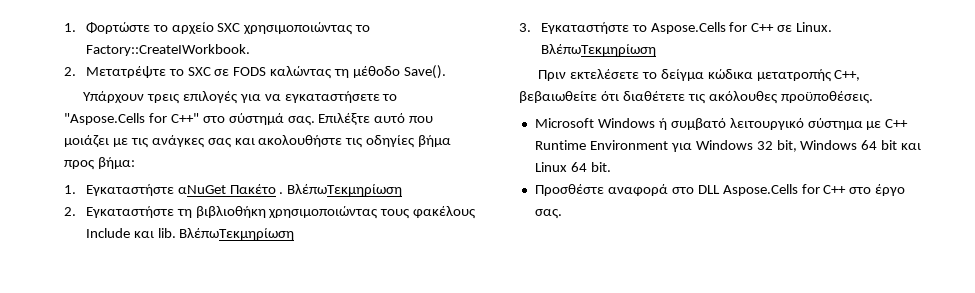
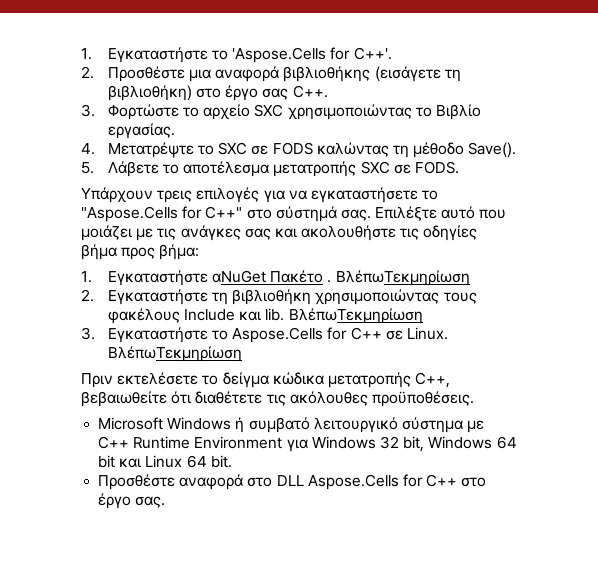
- 1. Φορτώστε το αρχείο SXC χρησιμοποιώντας το Factory::CreateIWorkbook.
- 2. Μετατρέψτε το SXC σε FODS καλώντας τη μέθοδο Save().
+ 1. Εγκαταστήστε το 'Aspose.Cells for C++'.
+ 2. Προσθέστε μια αναφορά βιβλιοθήκης (εισάγετε τη βιβλιοθήκη) στο έργο σας C++.
+ 3. Φορτώστε το αρχείο SXC χρησιμοποιώντας το Βιβλίο εργασίας.
+ 4. Μετατρέψτε το SXC σε FODS καλώντας τη μέθοδο Save().
+ 5. Λάβετε το αποτέλεσμα μετατροπής SXC σε FODS.

